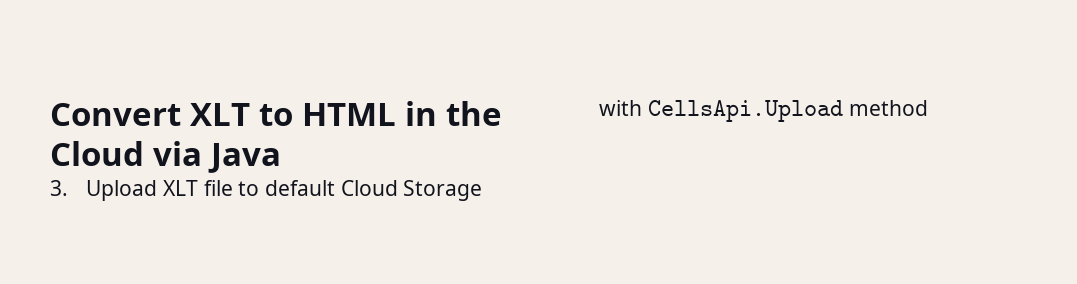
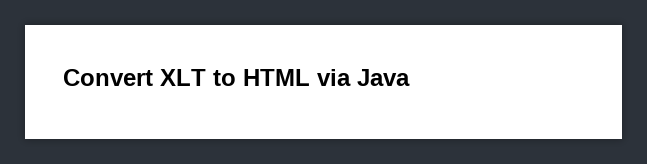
- Convert XLT to HTML in the Cloud via Java
+ Convert XLT to HTML via Java
- 3. Upload XLT file to default Cloud Storage with CellsApi.Upload method

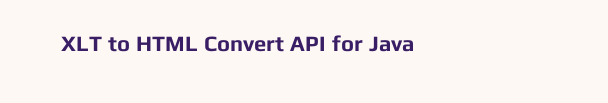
- Convert XLT to HTML via Java
+ XLT to HTML Convert API for Java

